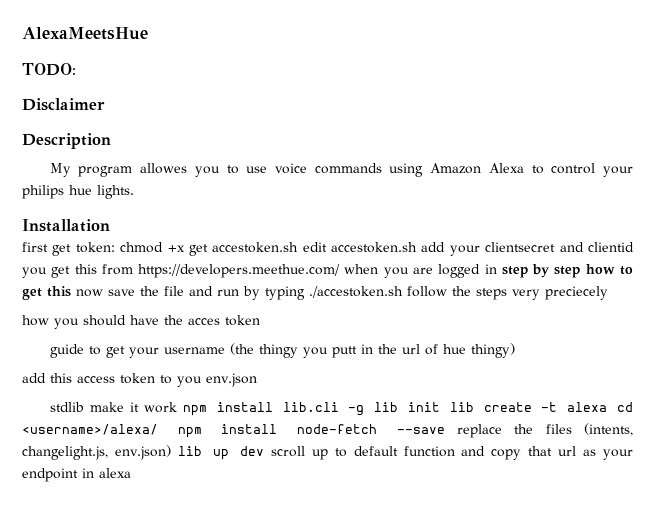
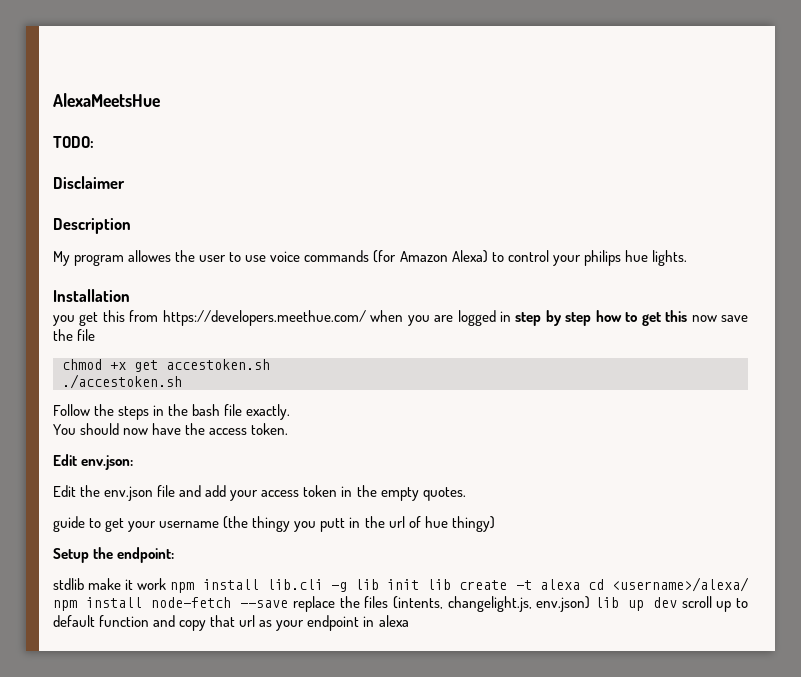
- My program allowes you to use voice commands using Amazon Alexa to control your philips hue lights.
+ My program allowes the user to use voice commands (for Amazon Alexa) to control your philips hue lights.
- first get token: chmod +x get accestoken.sh edit accestoken.sh add your clientsecret and clientid you get this from https://developers.meethue.com/ when you are logged in step by step how to get this now save the file and run by typing ./accestoken.sh follow the steps very preciecely
- how you should have the acces token
+ you get this from https://developers.meethue.com/ when you are logged in step by step how to get this now save the file
+ chmod +x get accestoken.sh
+ ./accestoken.sh
+ Follow the steps in the bash file exactly.
+ You should now have the access token.
+ Edit env.json:
+ Edit the env.json file and add your access token in the empty quotes.
- add this access token to you env.json
+ Setup the endpoint:

